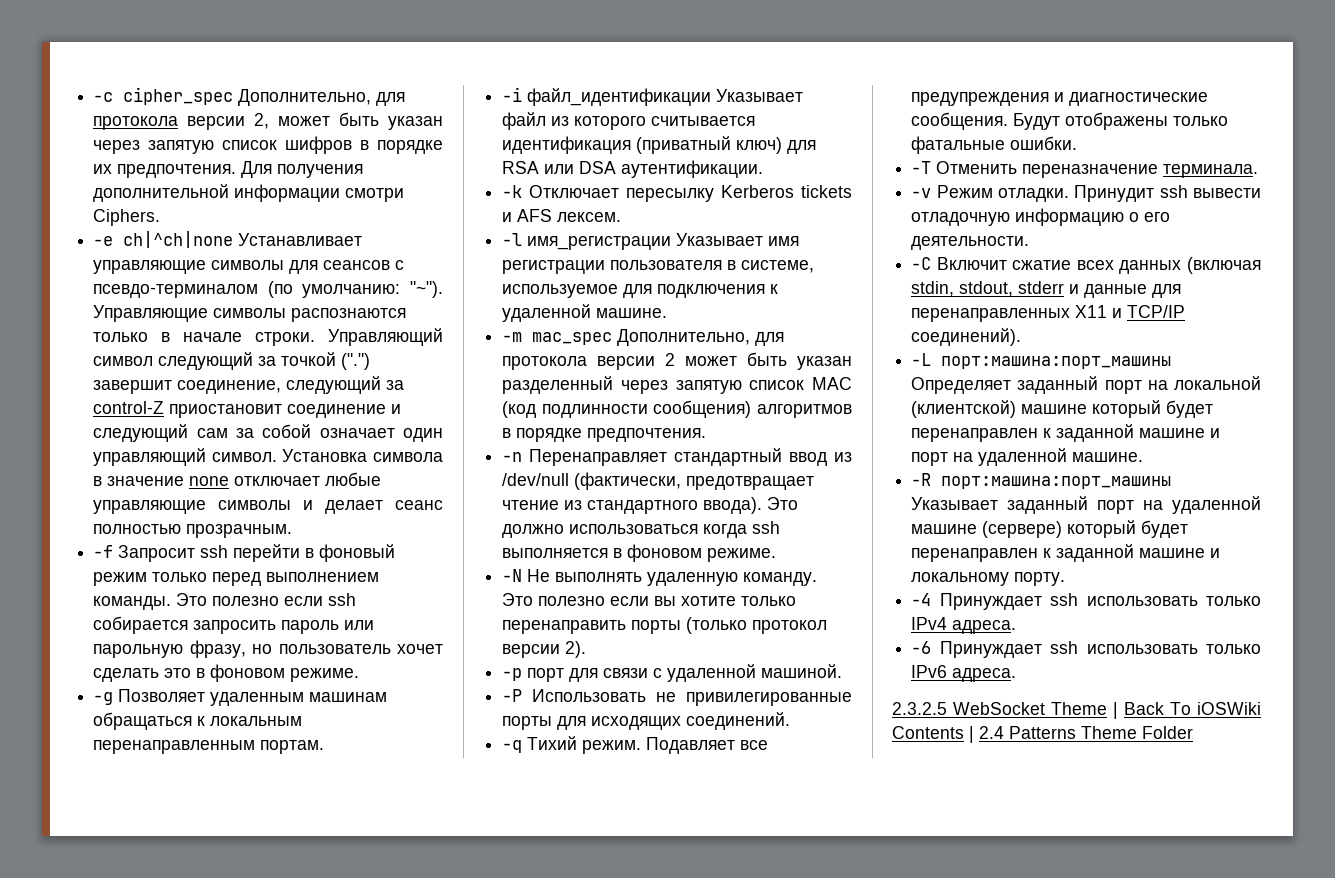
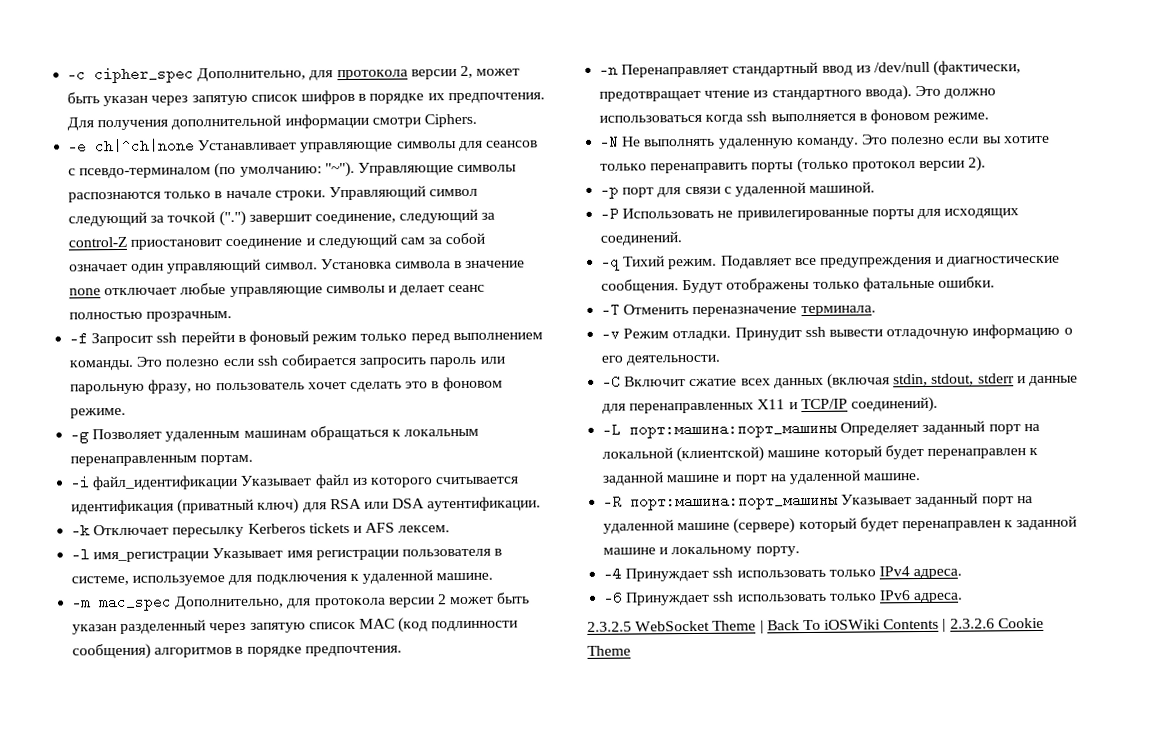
- 2.3.2.5 WebSocket Theme | Back To iOSWiki Contents | 2.4 Patterns Theme Folder
+ 2.3.2.5 WebSocket Theme | Back To iOSWiki Contents | 2.3.2.6 Cookie Theme

